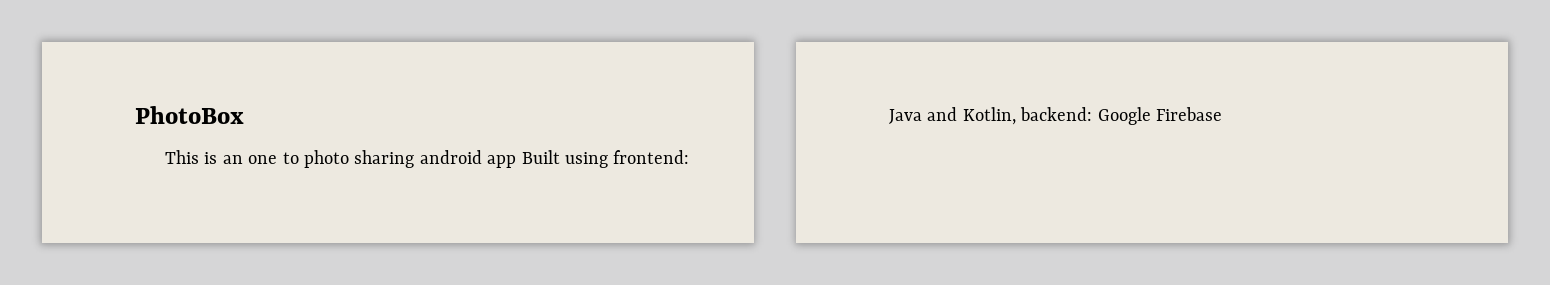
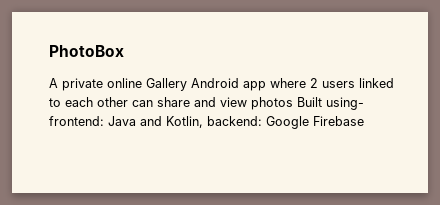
- This is an one to photo sharing android app Built using frontend: Java and Kotlin, backend: Google Firebase
+ A private online Gallery Android app where 2 users linked to each other can share and view photos Built using- frontend: Java and Kotlin, backend: Google Firebase

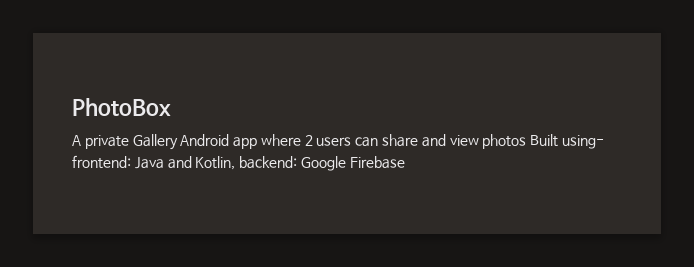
- A private online Gallery Android app where 2 users linked to each other can share and view photos Built using- frontend: Java and Kotlin, backend: Google Firebase
+ A private Gallery Android app where 2 users can share and view photos Built using- frontend: Java and Kotlin, backend: Google Firebase

